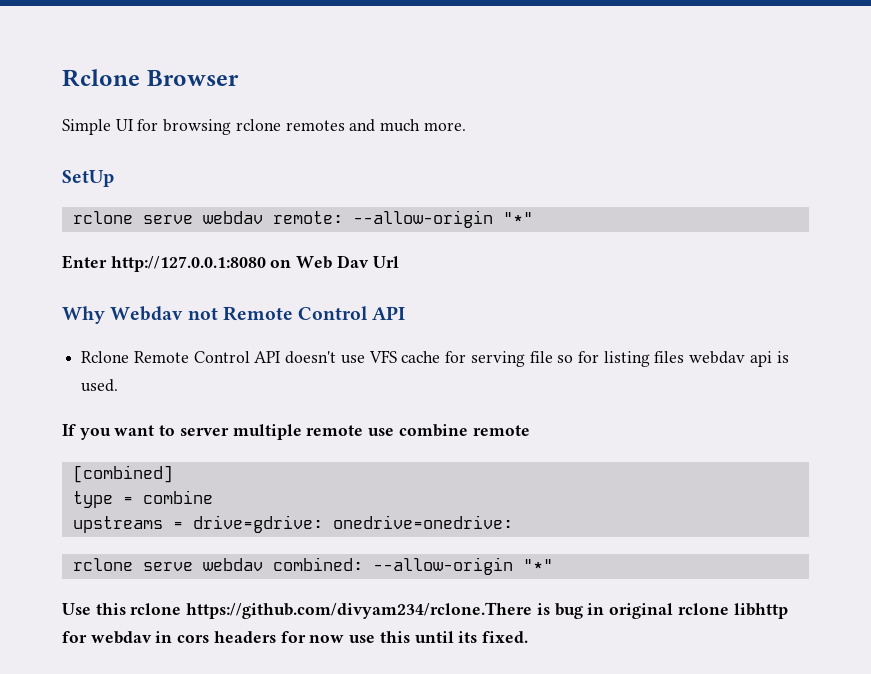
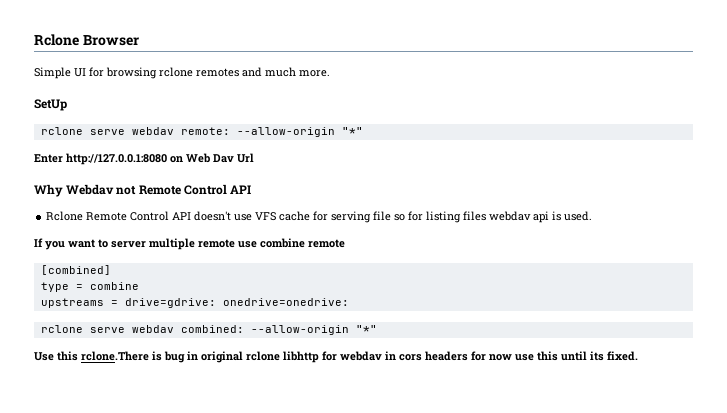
- Use this rclone https://github.com/divyam234/rclone.There is bug in original rclone libhttp for webdav in cors headers for now use this until its fixed.
+ Use this rclone.There is bug in original rclone libhttp for webdav in cors headers for now use this until its fixed.

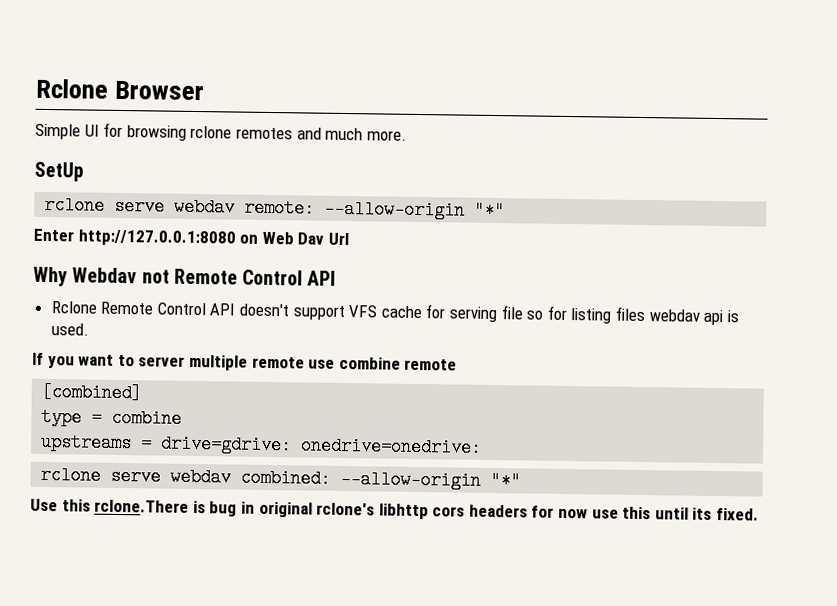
- Rclone Remote Control API doesn't use VFS cache for serving file so for listing files webdav api is used.
+ Rclone Remote Control API doesn't support VFS cache for serving file so for listing files webdav api is used.
- Use this rclone.There is bug in original rclone libhttp for webdav in cors headers for now use this until its fixed.
+ Use this rclone.There is bug in original rclone's libhttp cors headers for now use this until its fixed.

